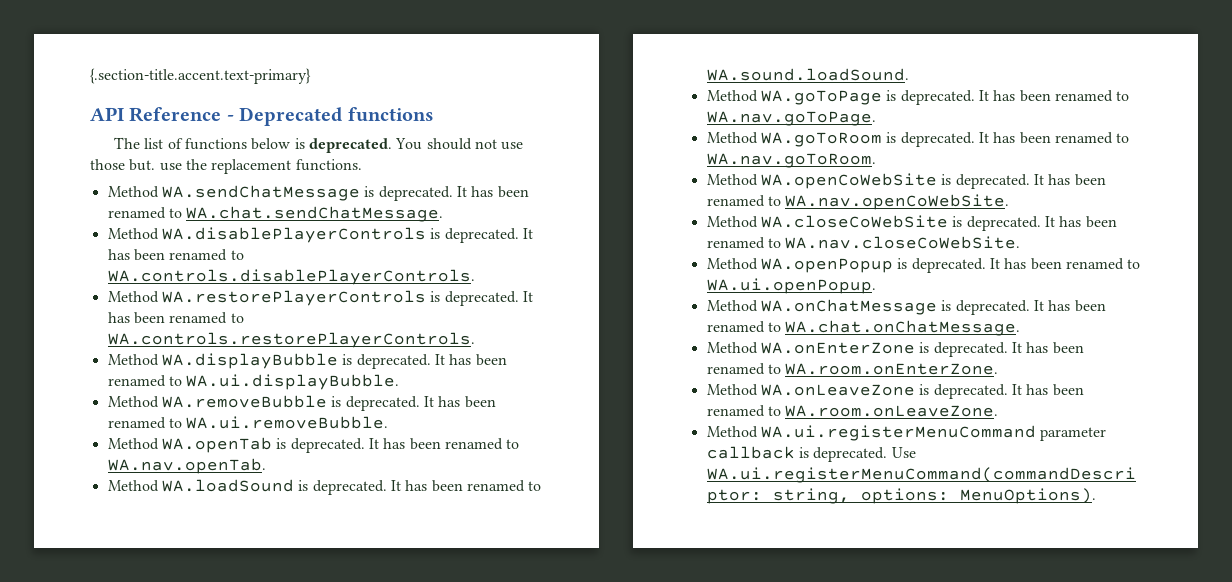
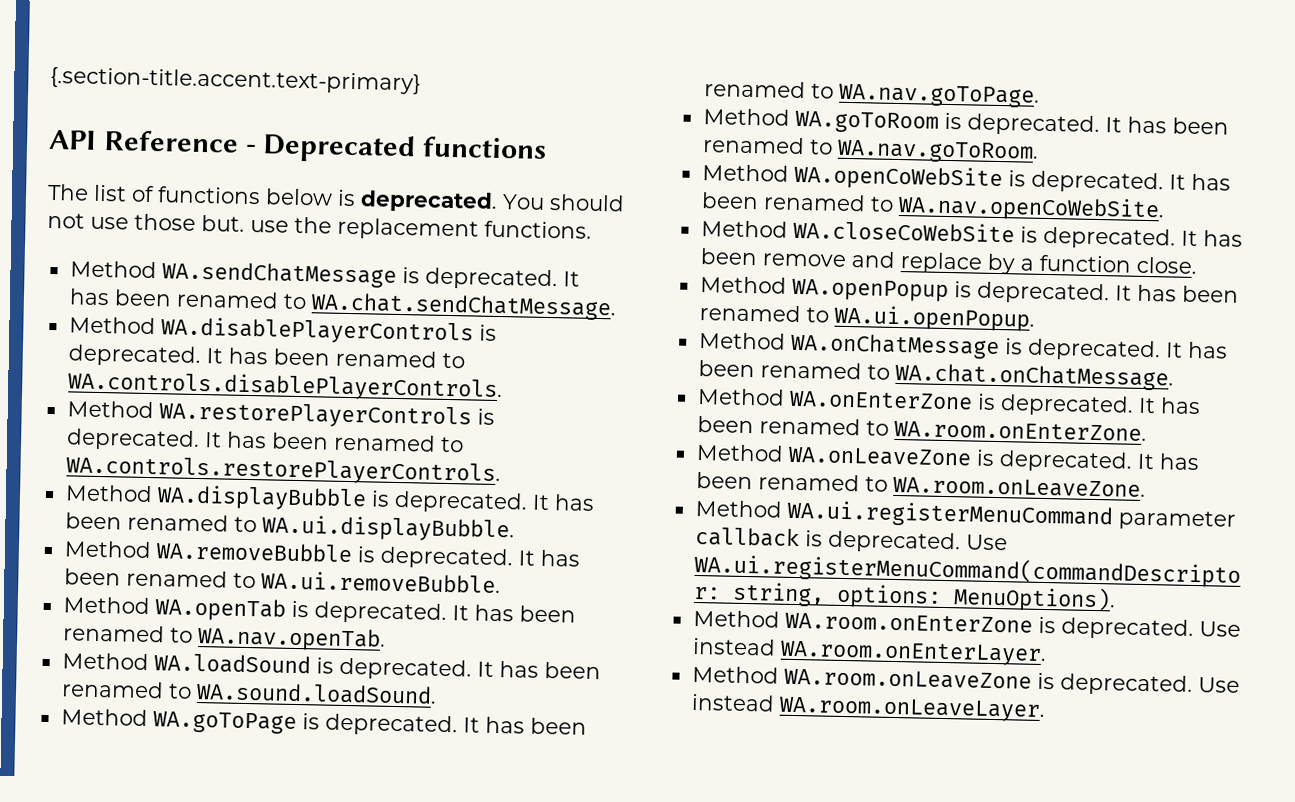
- It has been renamed to WA.nav.closeCoWebSite.
+ It has been remove and replace by a function close.
+ Method WA.room.onEnterZone is deprecated. Use instead WA.room.onEnterLayer.
+ Method WA.room.onLeaveZone is deprecated. Use instead WA.room.onLeaveLayer.

